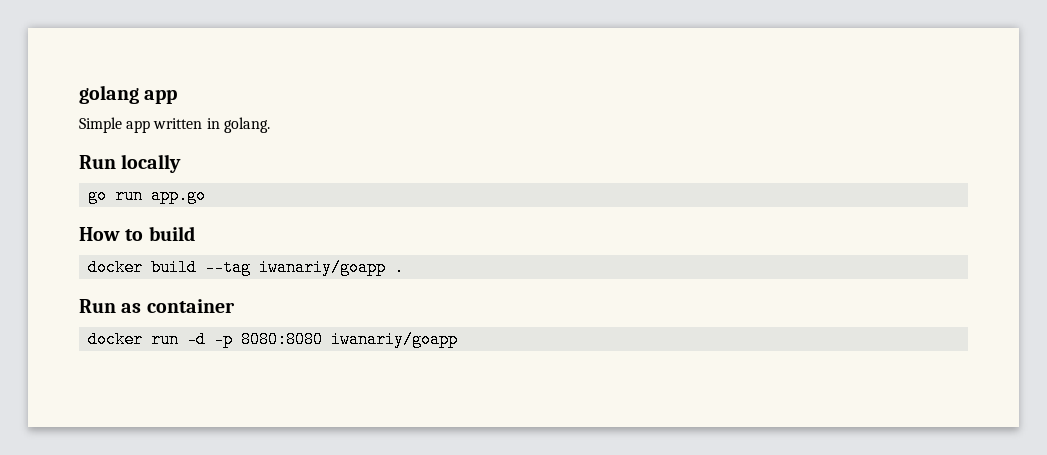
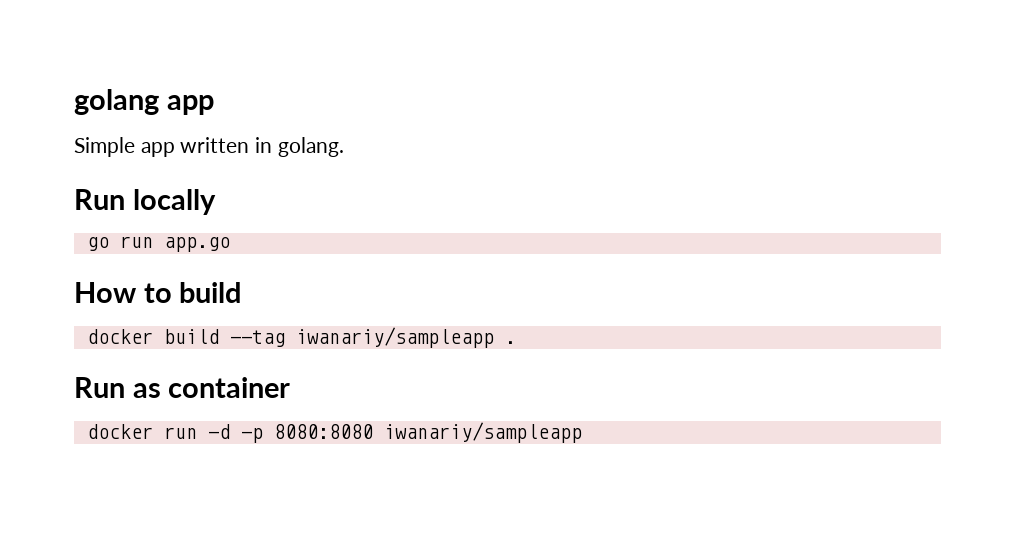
- docker build --tag iwanariy/goapp .
+ docker build --tag iwanariy/sampleapp .
- docker run -d -p 8080:8080 iwanariy/goapp
+ docker run -d -p 8080:8080 iwanariy/sampleapp

